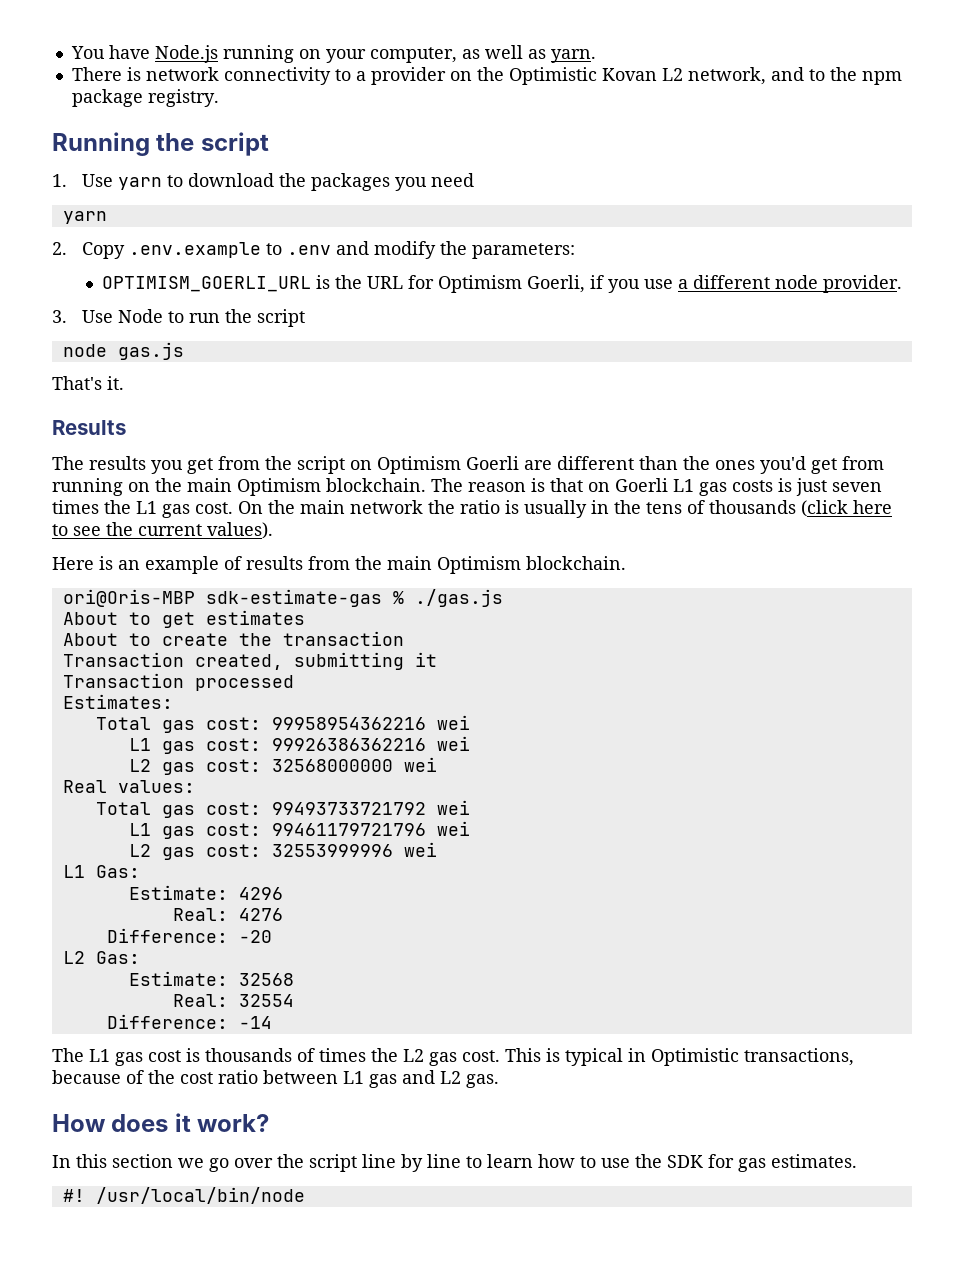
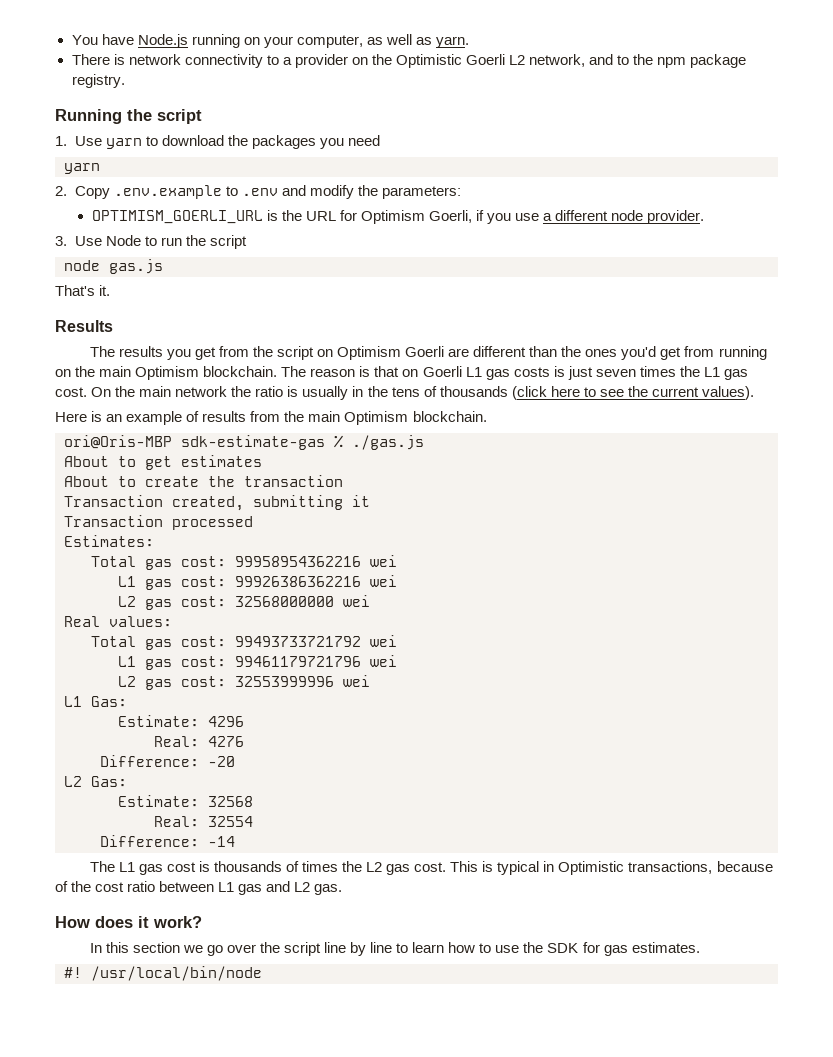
- There is network connectivity to a provider on the Optimistic Kovan L2 network, and to the npm package registry.
+ There is network connectivity to a provider on the Optimistic Goerli L2 network, and to the npm package registry.

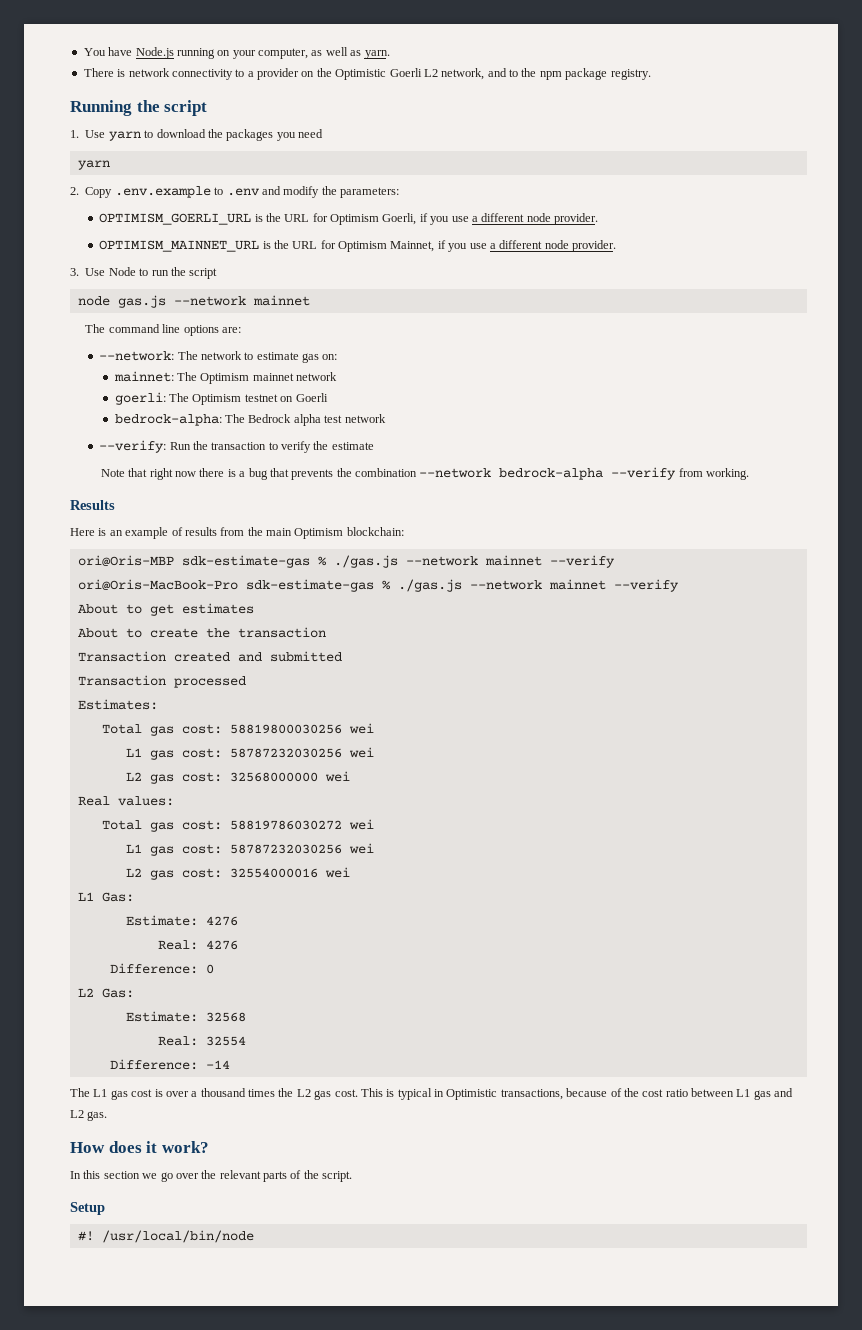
+ OPTIMISM_MAINNET_URL is the URL for Optimism Mainnet, if you use a different node provider.
- node gas.js
- That's it.
+ node gas.js --network mainnet
+ The command line options are:
+ --network: The network to estimate gas on:
+ mainnet: The Optimism mainnet network
+ goerli: The Optimism testnet on Goerli
+ bedrock-alpha: The Bedrock alpha test network
+ --verify: Run the transaction to verify the estimate
+ Note that right now there is a bug that prevents the combination --network bedrock-alpha --verify from working.
  Results
- The results you get from the script on Optimism Goerli are different than the ones you'd get from running on the main Optimism blockchain. The reason is that on Goerli L1 gas costs is just seven times the L1 gas cost. On the main network the ratio is usually in the tens of thousands (click here to see the current values).
- Here is an example of results from the main Optimism blockchain.
+ Here is an example of results from the main Optimism blockchain:
- ori@Oris-MBP sdk-estimate-gas % ./gas.js
+ ori@Oris-MBP sdk-estimate-gas % ./gas.js --network mainnet --verify
+ ori@Oris-MacBook-Pro sdk-estimate-gas % ./gas.js --network mainnet --verify
- Transaction created, submitting it
+ Transaction created and submitted
- Total gas cost: 99958954362216 wei
- L1 gas cost: 99926386362216 wei
+ Total gas cost: 58819800030256 wei
+ L1 gas cost: 58787232030256 wei
- Total gas cost: 99493733721792 wei
- L1 gas cost: 99461179721796 wei
- L2 gas cost: 32553999996 wei
+ Total gas cost: 58819786030272 wei
+ L1 gas cost: 58787232030256 wei
+ L2 gas cost: 32554000016 wei
- Estimate: 4296
+ Estimate: 4276
- Difference: -20
+ Difference: 0
- The L1 gas cost is thousands of times the L2 gas cost.
+ The L1 gas cost is over a thousand times the L2 gas cost.
- In this section we go over the script line by line to learn how to use the SDK for gas estimates.
+ In this section we go over the relevant parts of the script.
+ Setup

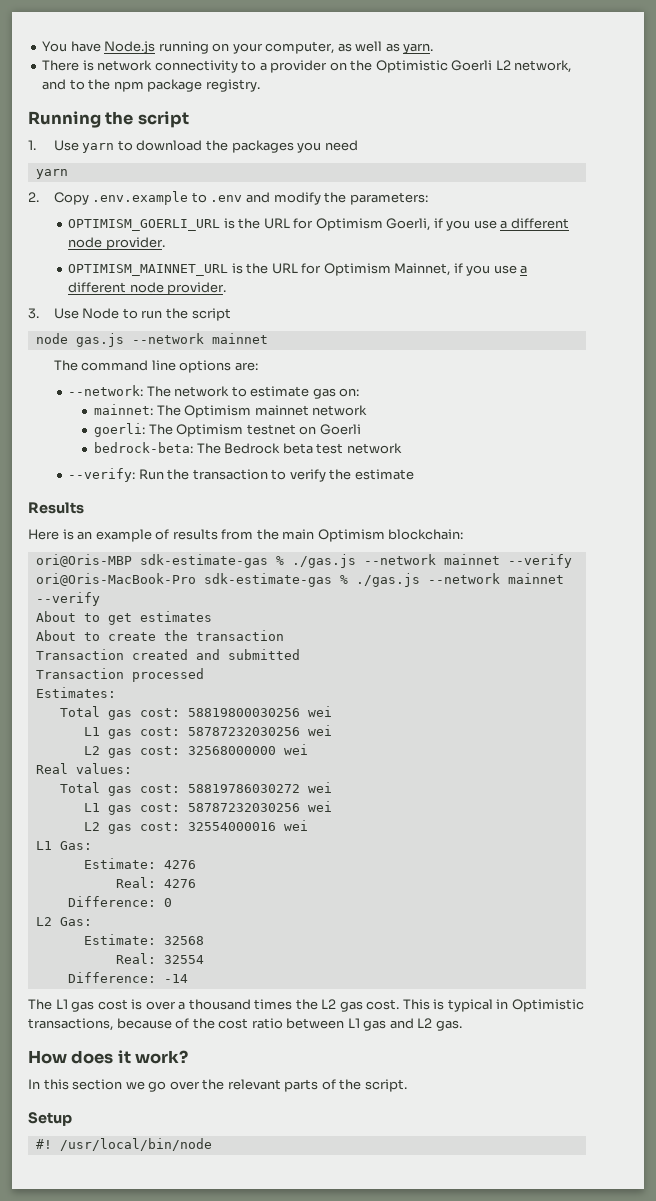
- bedrock-alpha: The Bedrock alpha test network
+ bedrock-beta: The Bedrock beta test network
- Note that right now there is a bug that prevents the combination --network bedrock-alpha --verify from working.

